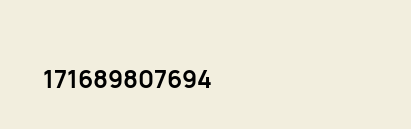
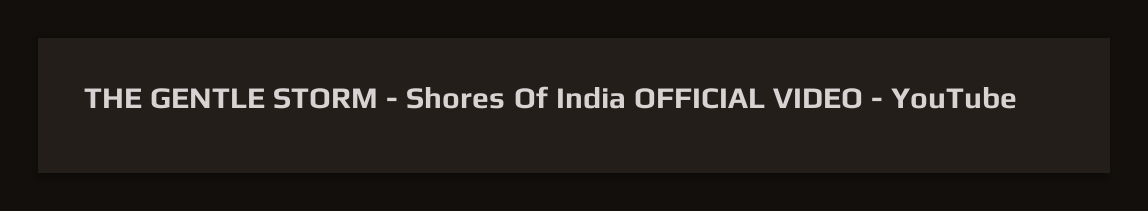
- 171689807694
+ THE GENTLE STORM - Shores Of India OFFICIAL VIDEO - YouTube

